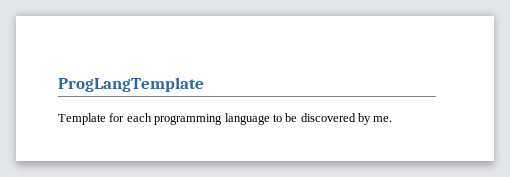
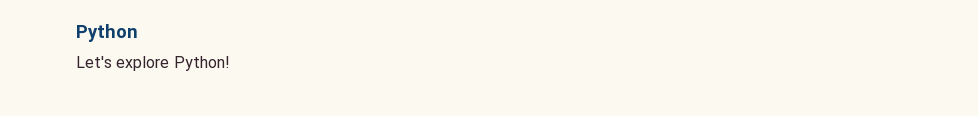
- ProgLangTemplate
- Template for each programming language to be discovered by me.
+ Python
+ Let's explore Python!

